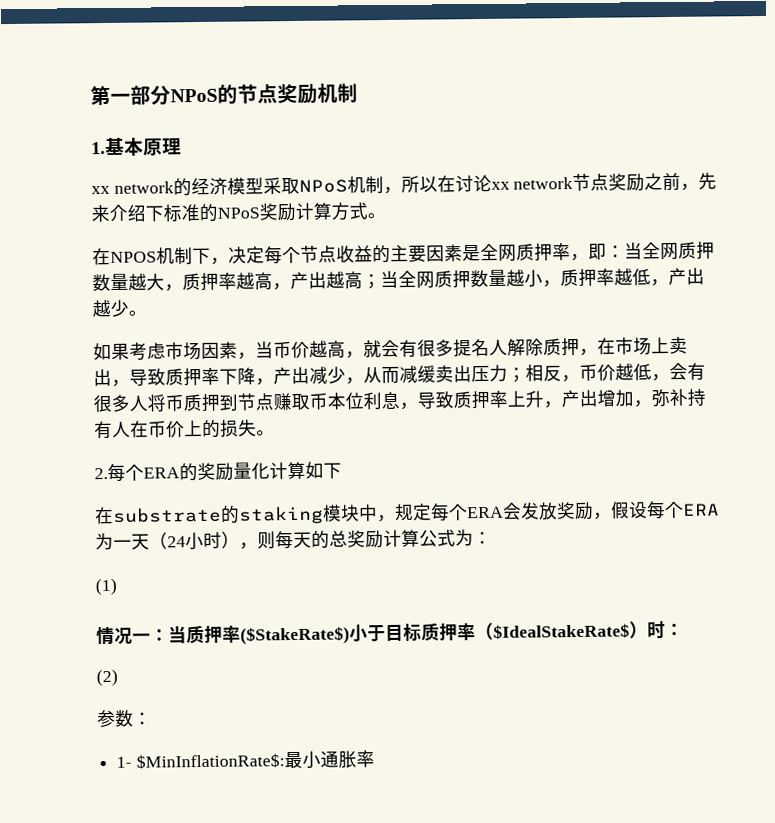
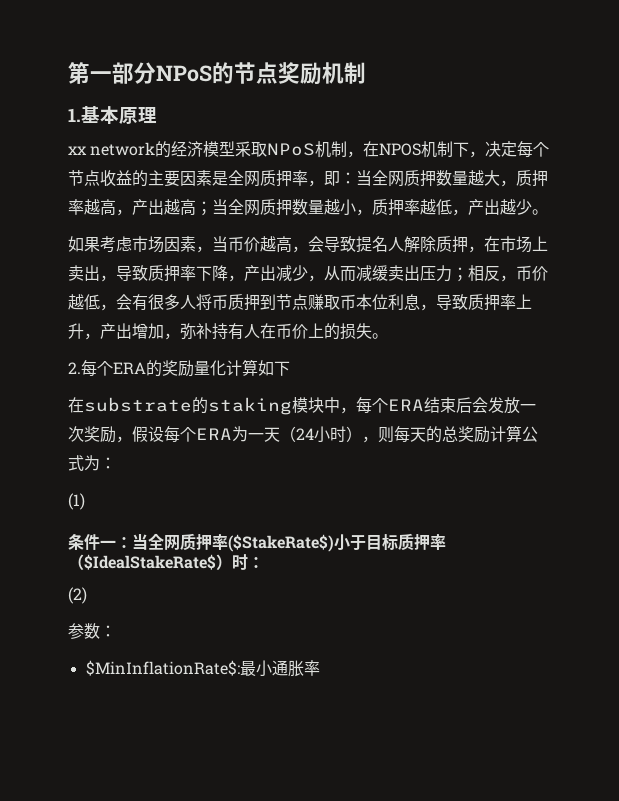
- xx network的经济模型采取NPoS机制，所以在讨论xx network节点奖励之前，先来介绍下标准的NPoS奖励计算方式。
- 在NPOS机制下，决定每个节点收益的主要因素是全网质押率，即：当全网质押数量越大，质押率越高，产出越高；当全网质押数量越小，质押率越低，产出越少。
+ xx network的经济模型采取NPoS机制，在NPOS机制下，决定每个节点收益的主要因素是全网质押率，即：当全网质押数量越大，质押率越高，产出越高；当全网质押数量越小，质押率越低，产出越少。
- 如果考虑市场因素，当币价越高，就会有很多提名人解除质押，在市场上卖出，导致质押率下降，产出减少，从而减缓卖出压力；相反，币价越低，会有很多人将币质押到节点赚取币本位利息，导致质押率上升，产出增加，弥补持有人在币价上的损失。
+ 如果考虑市场因素，当币价越高，会导致提名人解除质押，在市场上卖出，导致质押率下降，产出减少，从而减缓卖出压力；相反，币价越低，会有很多人将币质押到节点赚取币本位利息，导致质押率上升，产出增加，弥补持有人在币价上的损失。
- 在substrate的staking模块中，规定每个ERA会发放奖励，假设每个ERA为一天（24小时），则每天的总奖励计算公式为：
+ 在substrate的staking模块中，每个ERA结束后会发放一次奖励，假设每个ERA为一天（24小时），则每天的总奖励计算公式为：
- 情况一：当质押率($StakeRate$)小于目标质押率（$IdealStakeRate$）时：
+ 条件一：当全网质押率($StakeRate$)小于目标质押率（$IdealStakeRate$）时：
- 1- $MinInflationRate$:最小通胀率
+ $MinInflationRate$:最小通胀率

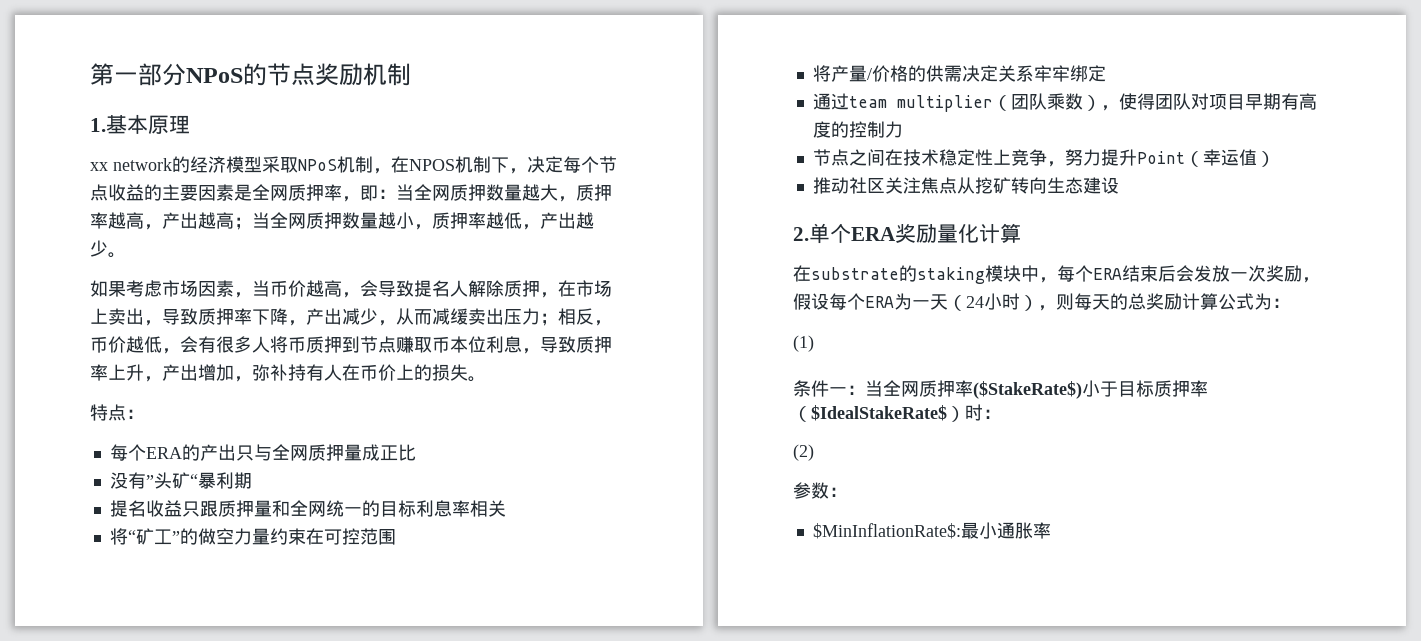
- 2.每个ERA的奖励量化计算如下
+ 特点：
+ 每个ERA的产出只与全网质押量成正比
+ 没有”头矿“暴利期
+ 提名收益只跟质押量和全网统一的目标利息率相关
+ 将“矿工”的做空力量约束在可控范围
+ 将产量/价格的供需决定关系牢牢绑定
+ 通过team multiplier（团队乘数），使得团队对项目早期有高度的控制力
+ 节点之间在技术稳定性上竞争，努力提升Point（幸运值）
+ 推动社区关注焦点从挖矿转向生态建设
+ 2.单个ERA奖励量化计算

